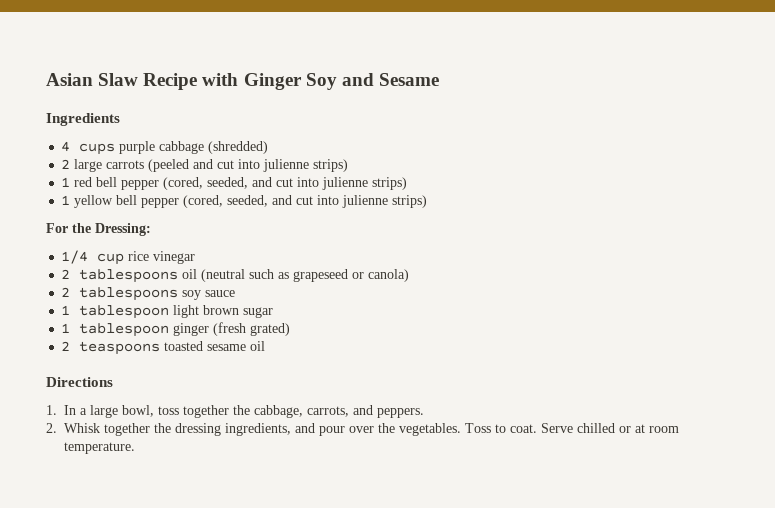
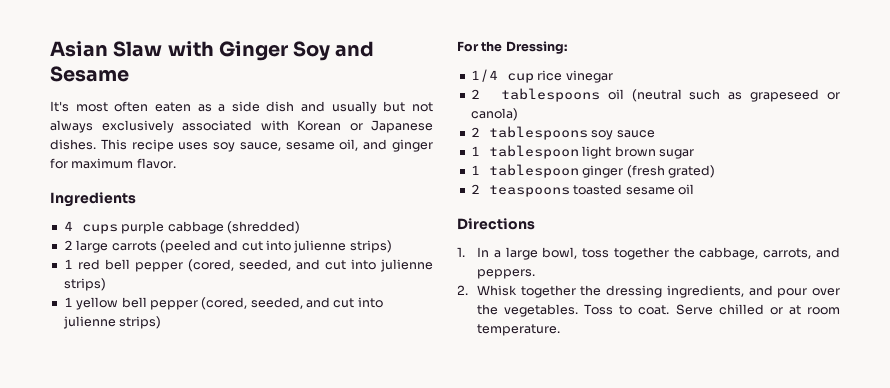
- Asian Slaw Recipe with Ginger Soy and Sesame
+ Asian Slaw with Ginger Soy and Sesame
+ It's most often eaten as a side dish and usually but not always exclusively associated with Korean or Japanese dishes. This recipe uses soy sauce, sesame oil, and ginger for maximum flavor.

